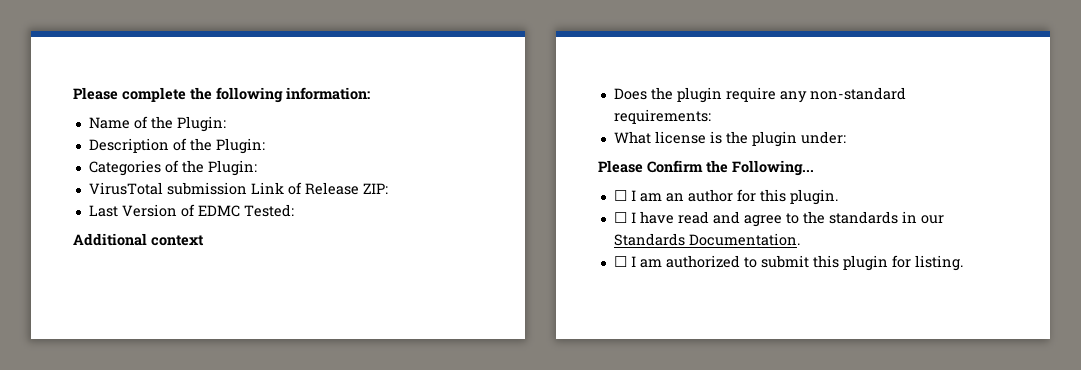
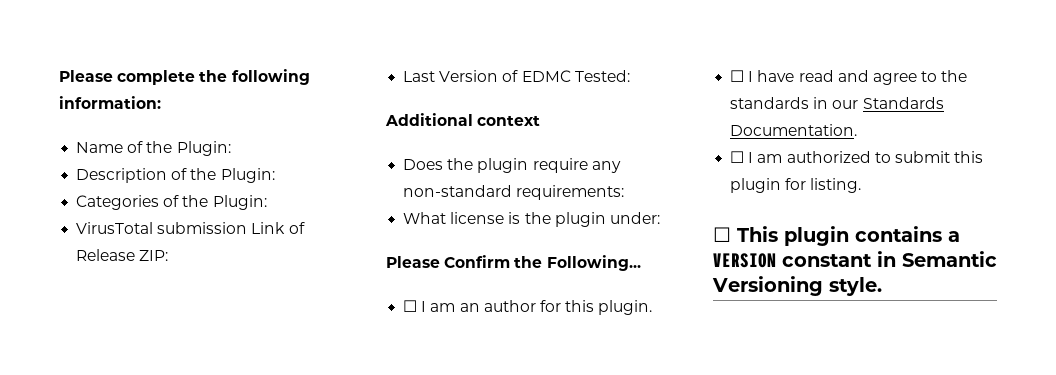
+ ☐ This plugin contains a VERSION constant in Semantic Versioning style.

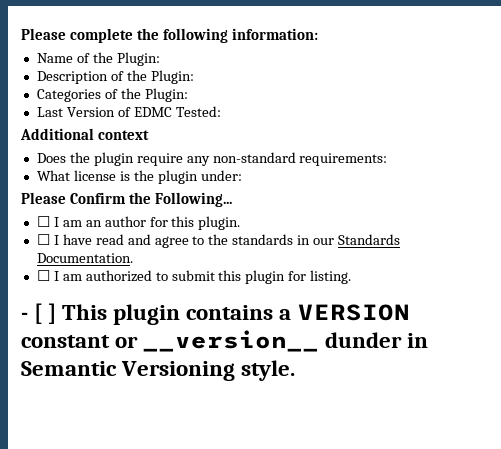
- VirusTotal submission Link of Release ZIP:
- ☐ This plugin contains a VERSION constant in Semantic Versioning style.
+ - [ ] This plugin contains a VERSION constant or __version__ dunder in Semantic Versioning style.

